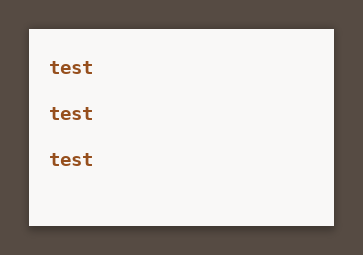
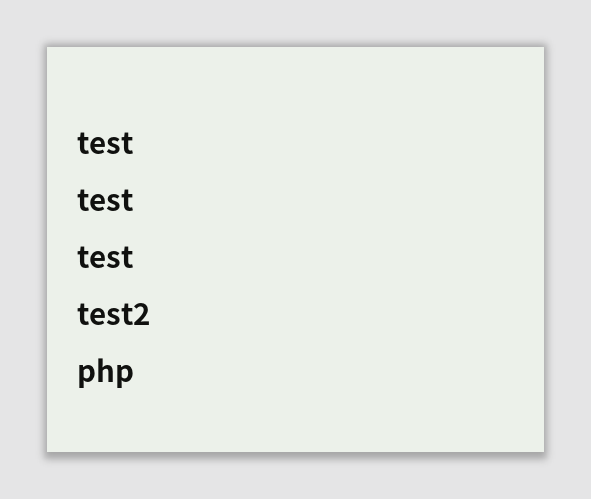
+ test2
+ php

